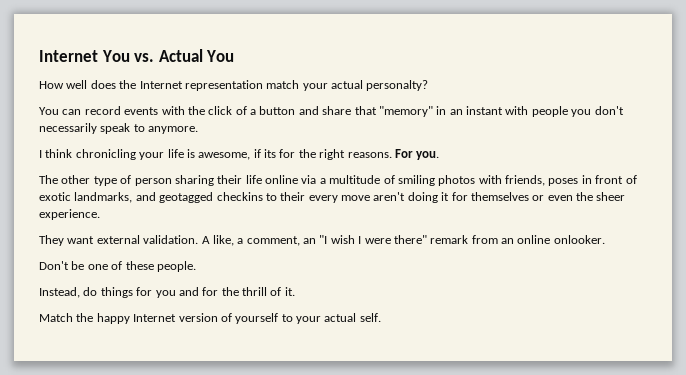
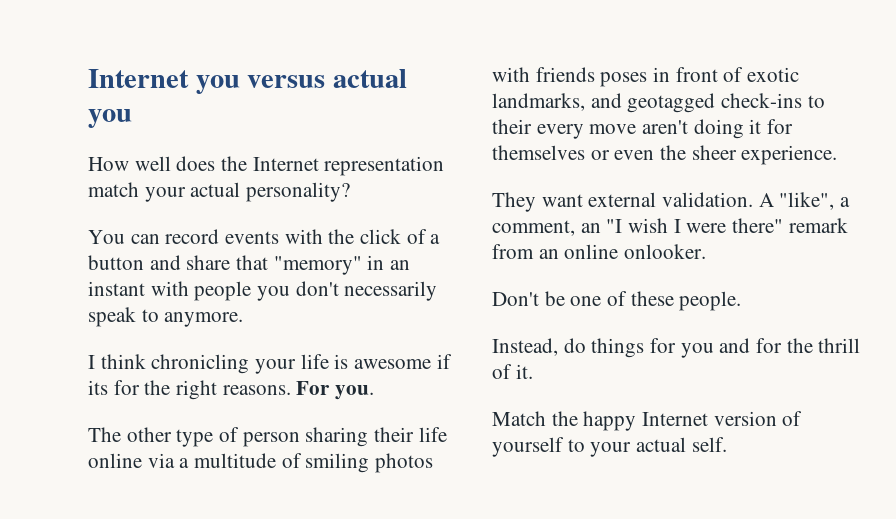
- Internet You vs. Actual You
+ Internet you versus actual you
- How well does the Internet representation match your actual personalty?
+ How well does the Internet representation match your actual personality?
- I think chronicling your life is awesome, if its for the right reasons.
+ I think chronicling your life is awesome if its for the right reasons.
- The other type of person sharing their life online via a multitude of smiling photos with friends, poses in front of exotic landmarks, and geotagged checkins to their every move aren't doing it for themselves or even the sheer experience.
+ The other type of person sharing their life online via a multitude of smiling photos with friends poses in front of exotic landmarks, and geotagged check-ins to their every move aren't doing it for themselves or even the sheer experience.
- A like, a comment, an "I wish I were there" remark from an online onlooker.
+ A "like", a comment, an "I wish I were there" remark from an online onlooker.

